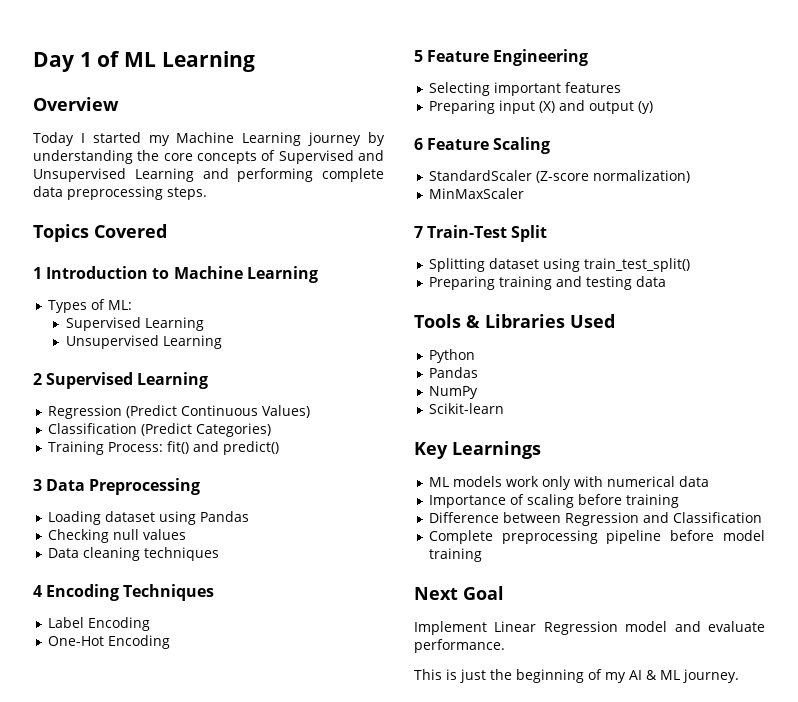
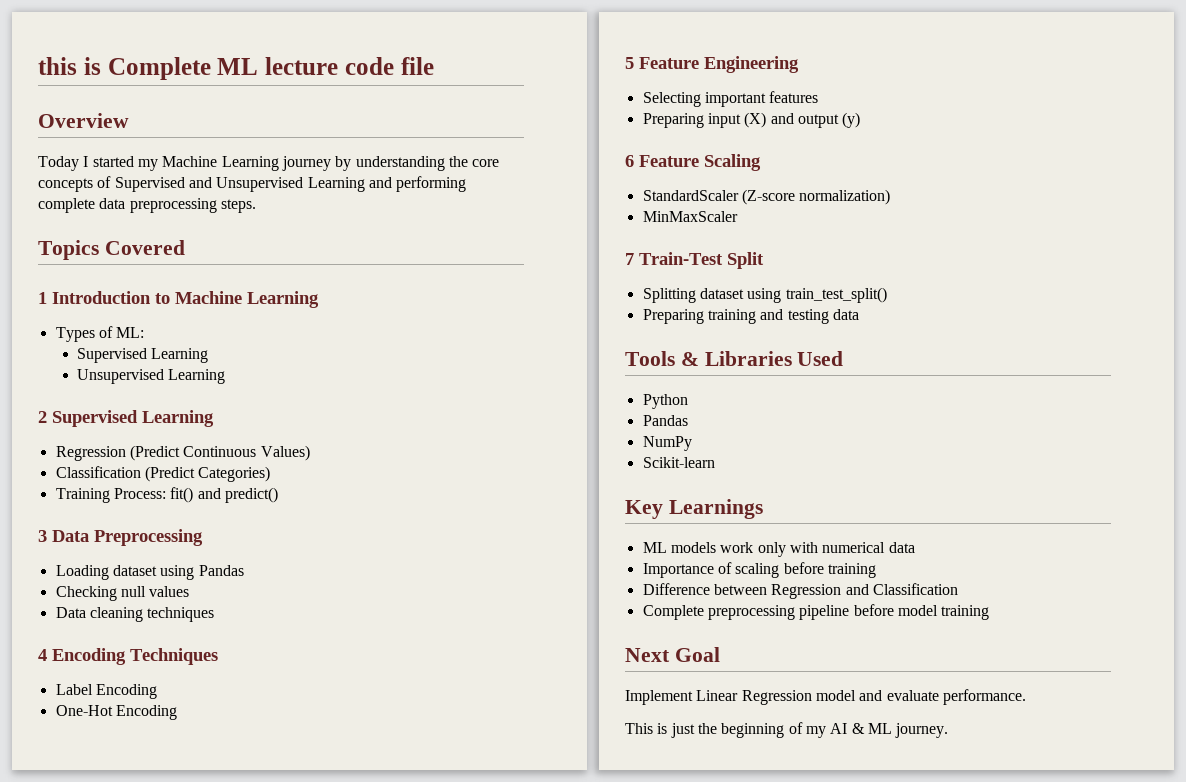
- Day 1 of ML Learning
+ this is Complete ML lecture code file

